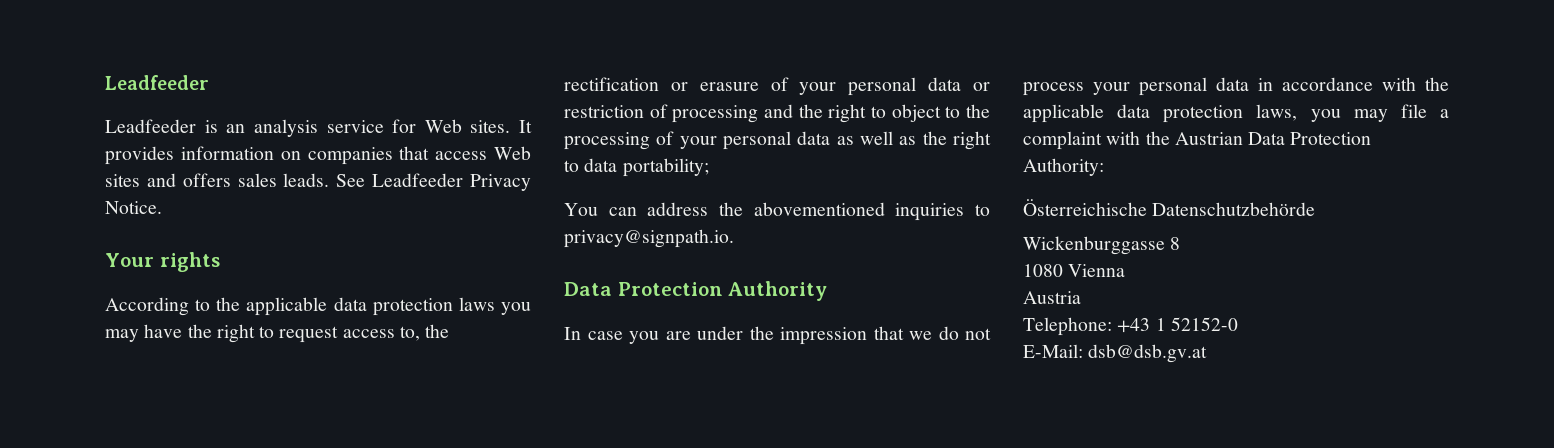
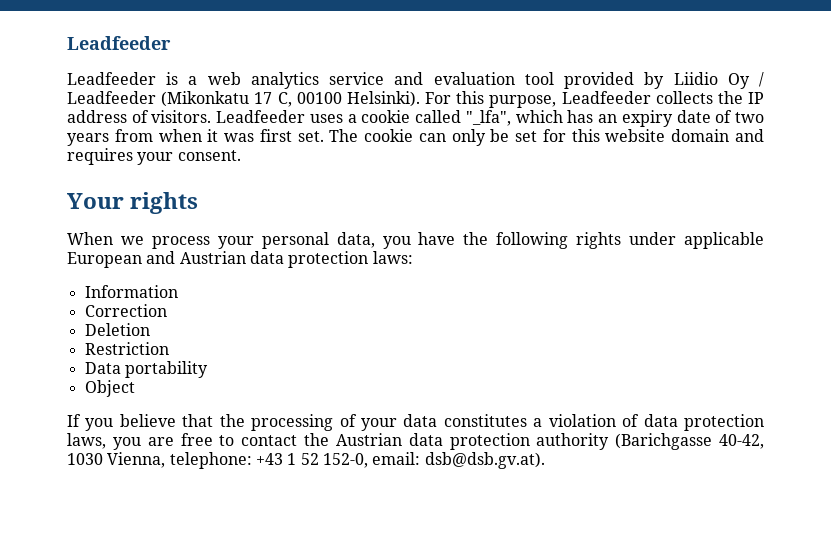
- Leadfeeder is an analysis service for Web sites. It provides information on companies that access Web sites and offers sales leads. See Leadfeeder Privacy Notice.
+ Leadfeeder is a web analytics service and evaluation tool provided by Liidio Oy / Leadfeeder (Mikonkatu 17 C, 00100 Helsinki). For this purpose, Leadfeeder collects the IP address of visitors. Leadfeeder uses a cookie called "_lfa", which has an expiry date of two years from when it was first set. The cookie can only be set for this website domain and requires your consent.
  Your rights
- According to the applicable data protection laws you may have the right to request access to, the rectification or erasure of your personal data or restriction of processing and the right to object to the processing of your personal data as well as the right to data portability;
- You can address the abovementioned inquiries to privacy@signpath.io.
- Data Protection Authority
- In case you are under the impression that we do not process your personal data in accordance with the applicable data protection laws, you may file a complaint with the Austrian Data Protection Authority:
- Österreichische Datenschutzbehörde
- Wickenburggasse 8
- 1080 Vienna
- Austria
- Telephone: +43 1 52152-0
- E-Mail: dsb@dsb.gv.at
+ When we process your personal data, you have the following rights under applicable European and Austrian data protection laws:
+ Information
+ Correction
+ Deletion
+ Restriction
+ Data portability
+ Object
+ If you believe that the processing of your data constitutes a violation of data protection laws, you are free to contact the Austrian data protection authority (Barichgasse 40-42, 1030 Vienna, telephone: +43 1 52 152-0, email: dsb@dsb.gv.at).

